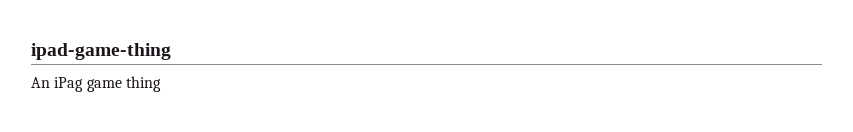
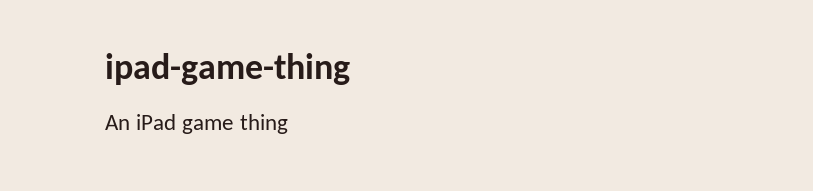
- An iPag game thing
+ An iPad game thing

